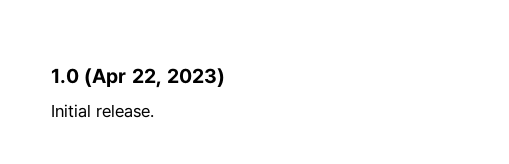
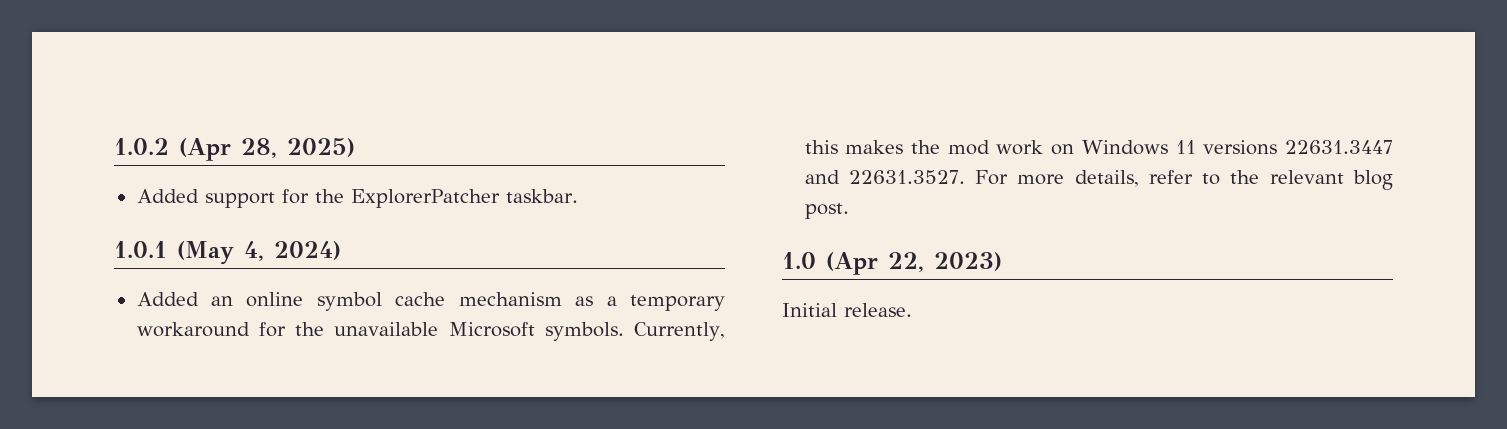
+ 1.0.2 (Apr 28, 2025)
+ Added support for the ExplorerPatcher taskbar.
+ 1.0.1 (May 4, 2024)
+ Added an online symbol cache mechanism as a temporary workaround for the unavailable Microsoft symbols. Currently, this makes the mod work on Windows 11 versions 22631.3447 and 22631.3527. For more details, refer to the relevant blog post.

